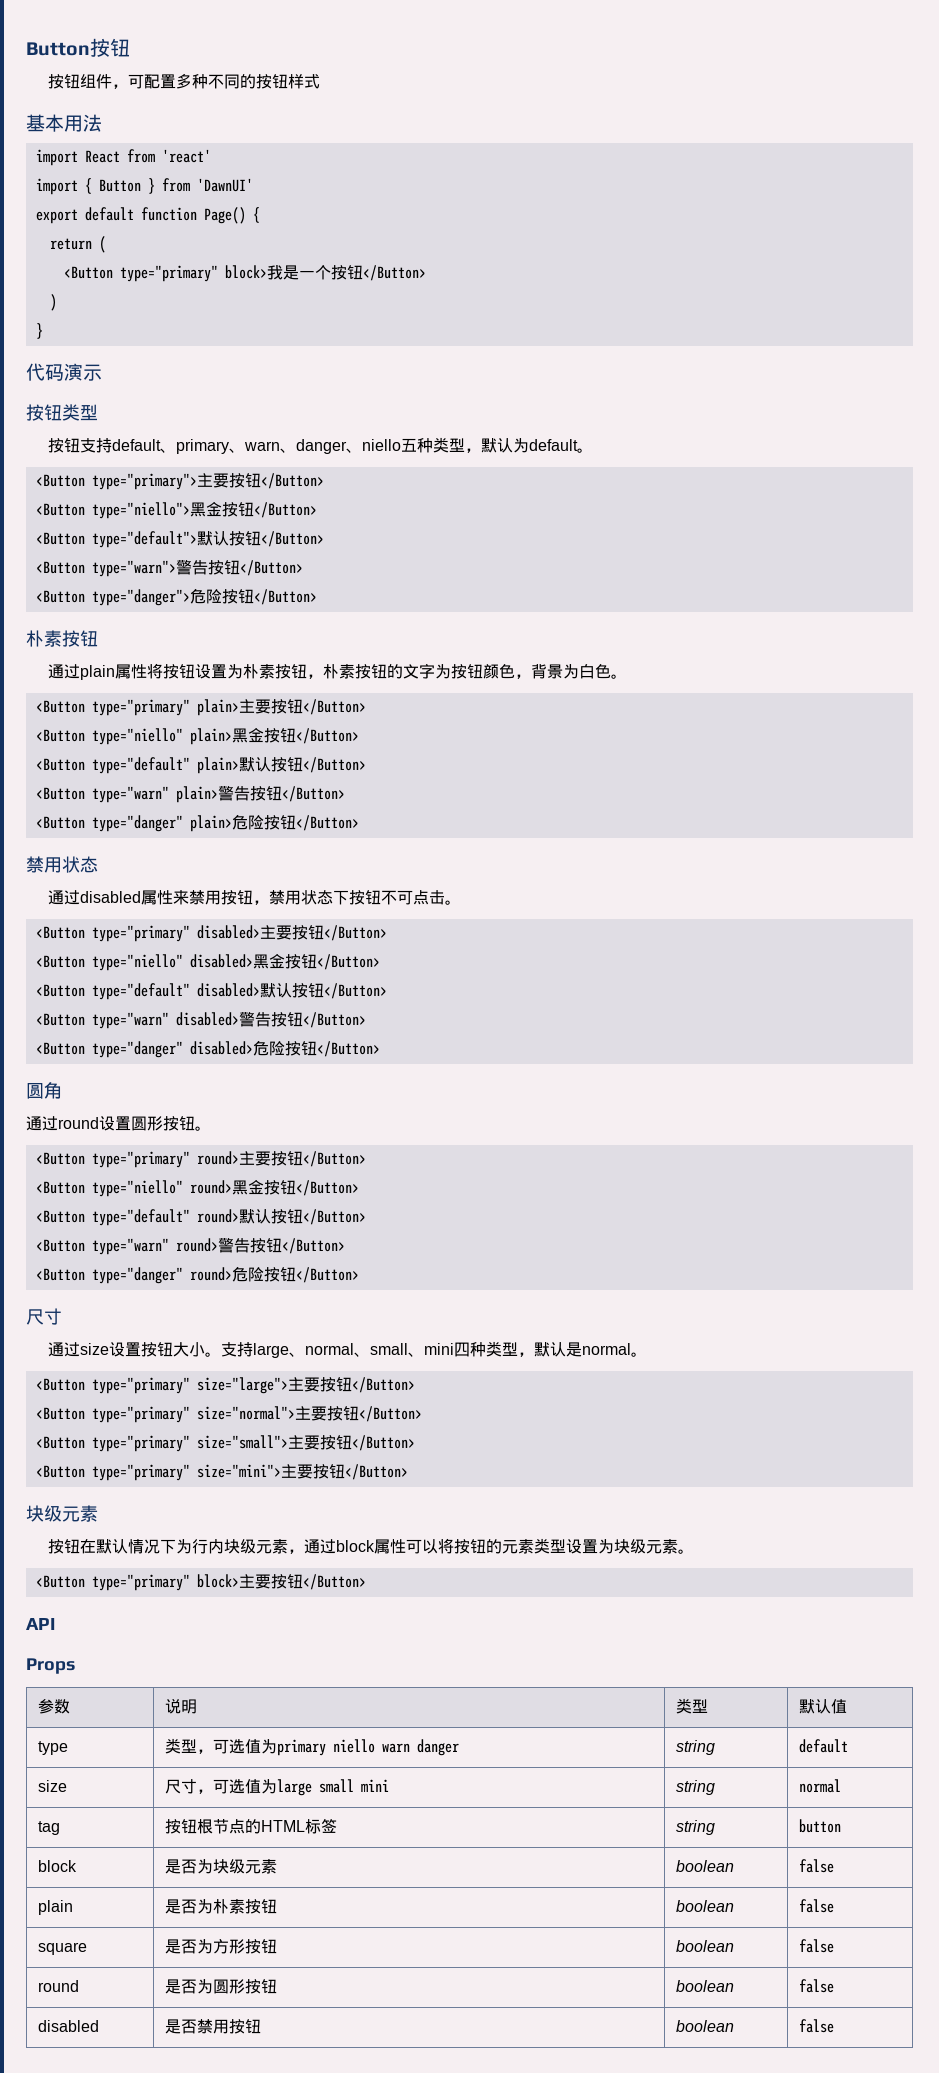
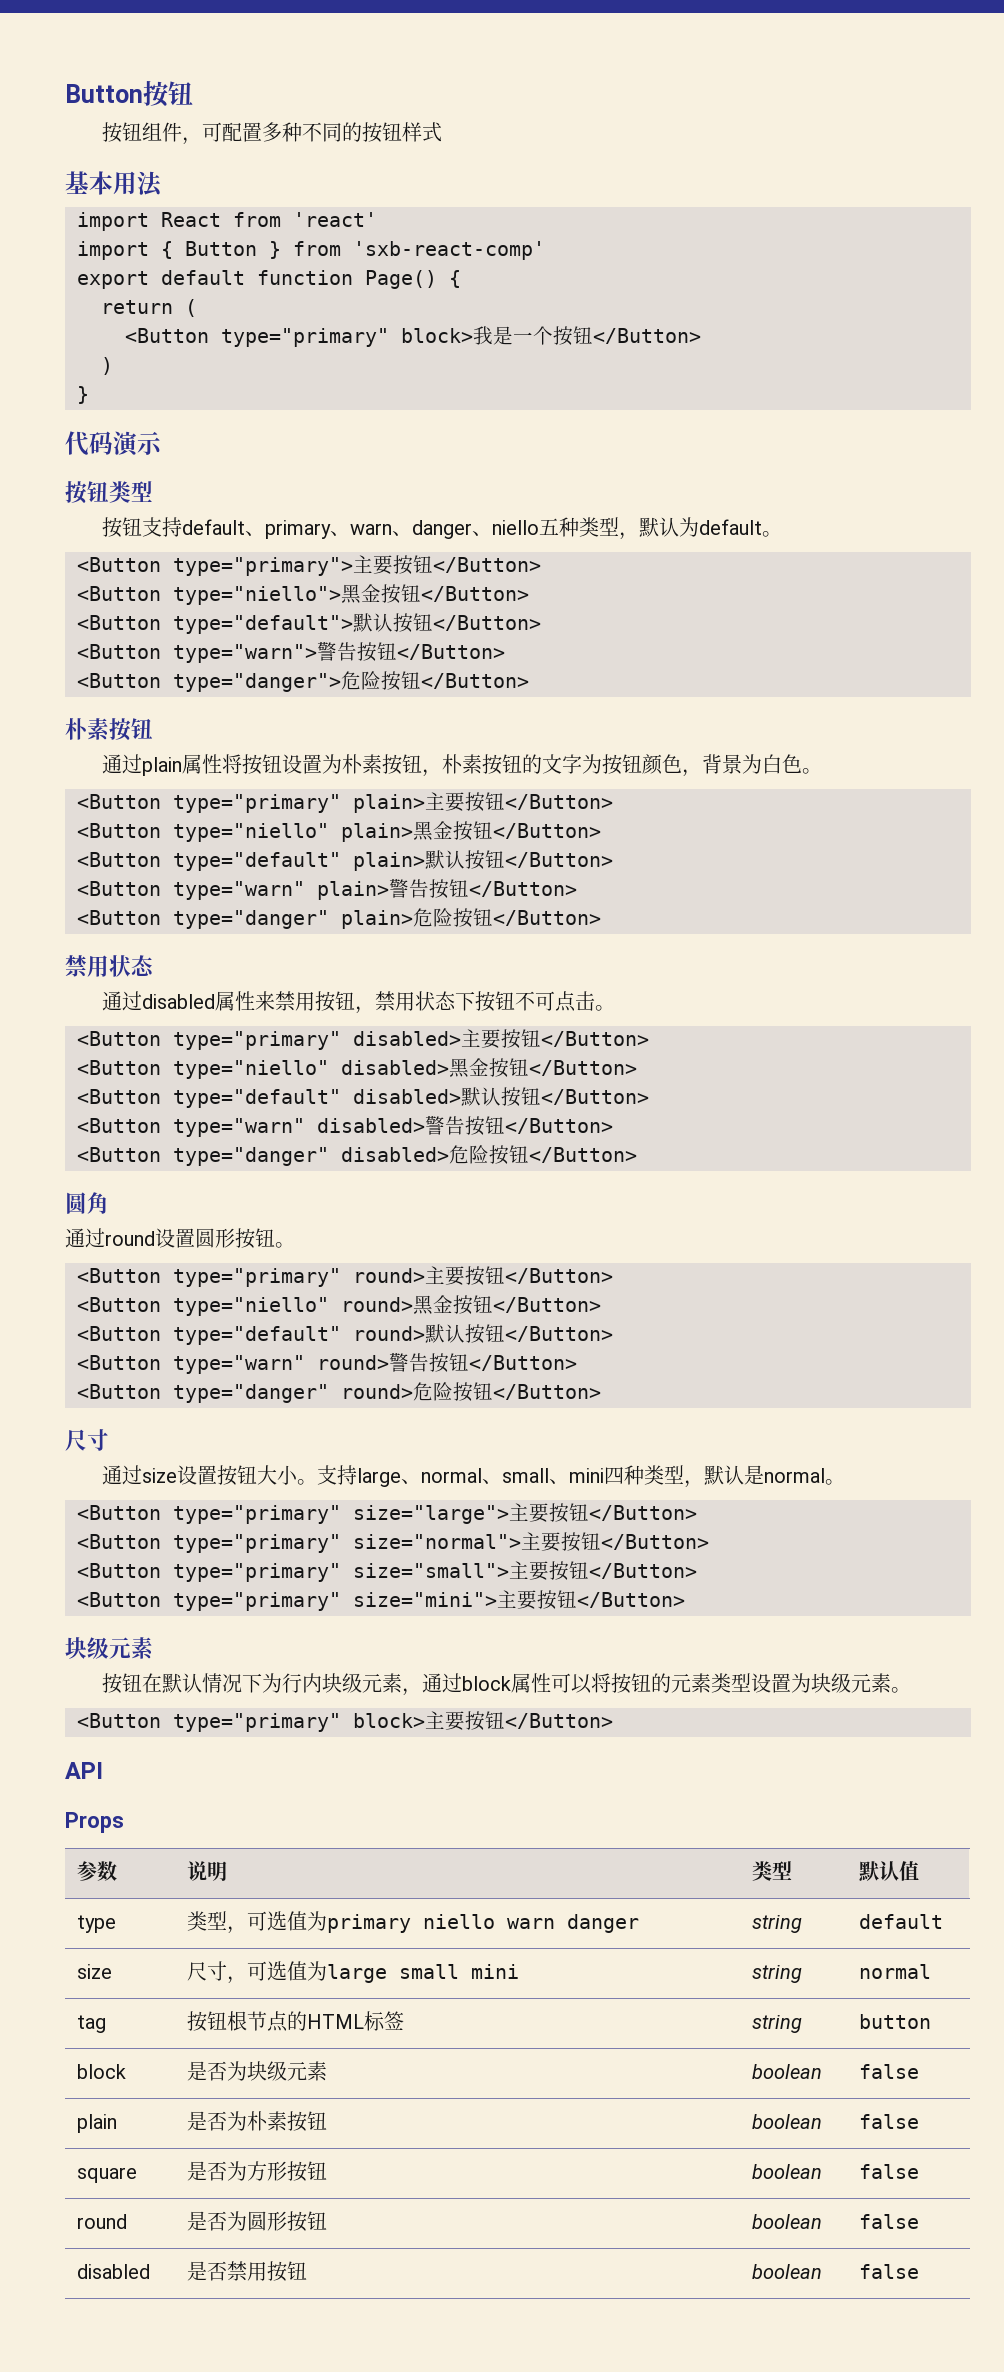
- import { Button } from 'DawnUI'
+ import { Button } from 'sxb-react-comp'

